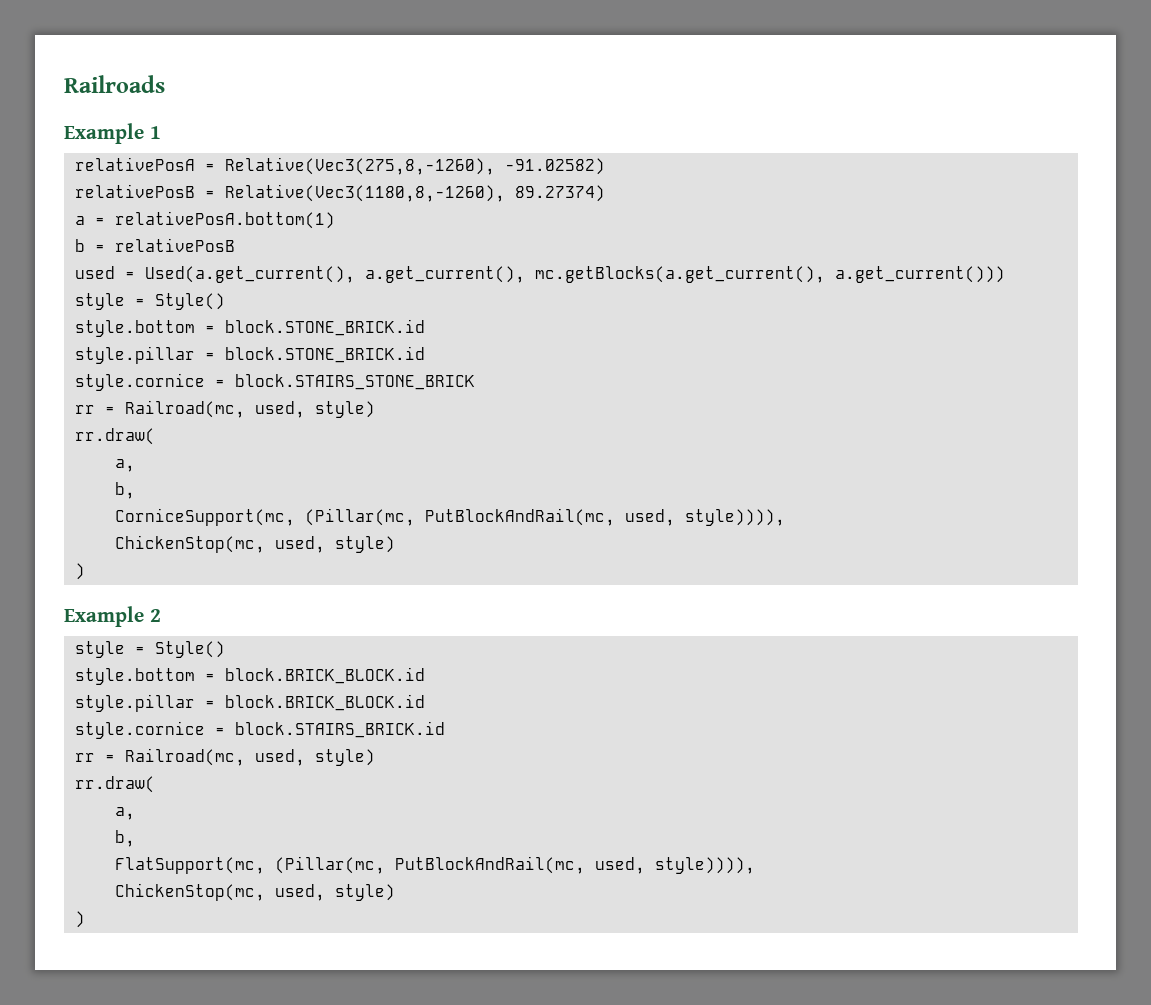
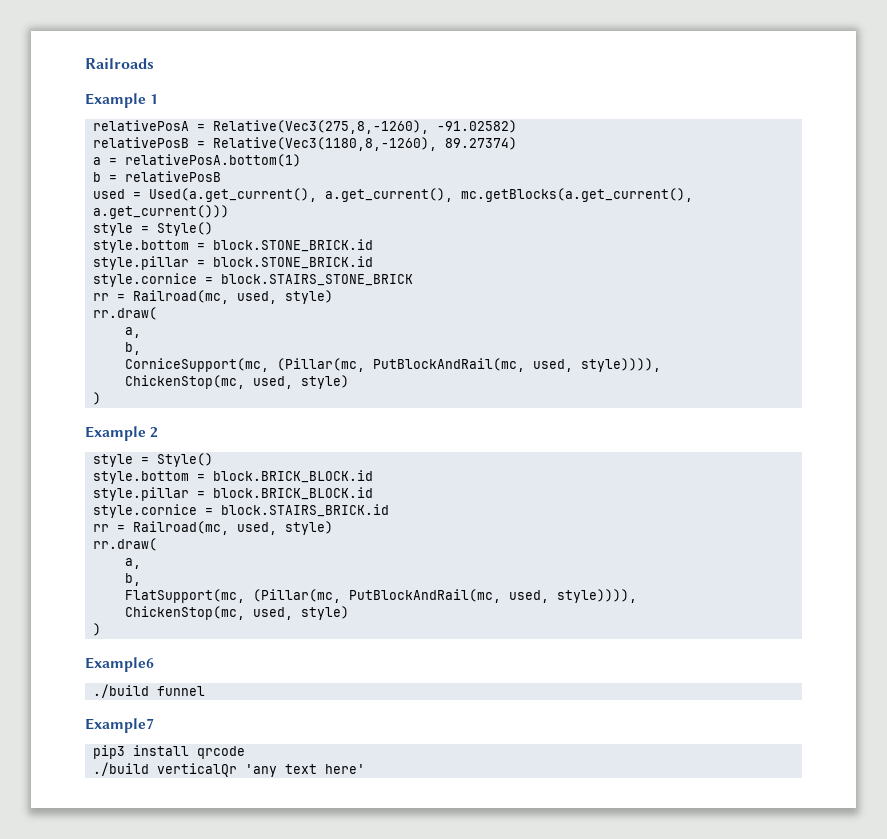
+ Example6
+ ./build funnel
+ Example7
+ pip3 install qrcode
+ ./build verticalQr 'any text here'

